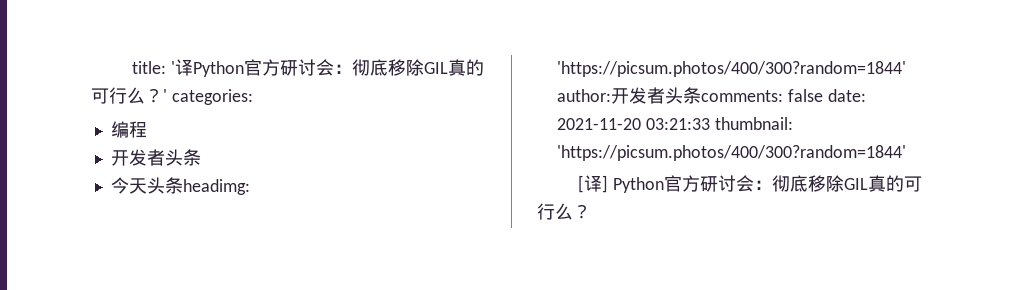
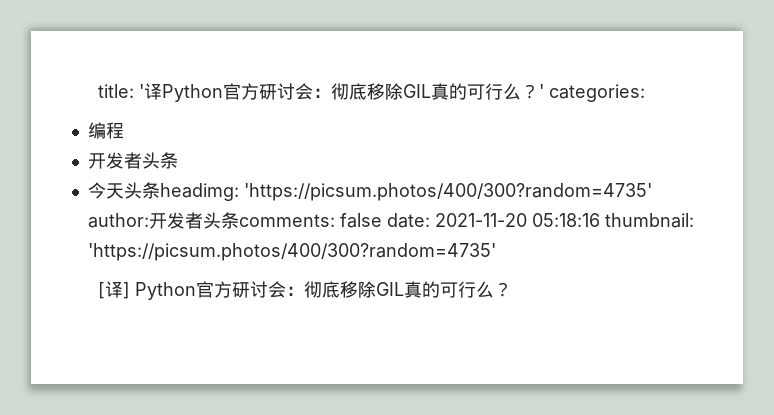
- 今天头条headimg: 'https://picsum.photos/400/300?random=1844' author:开发者头条comments: false date: 2021-11-20 03:21:33 thumbnail: 'https://picsum.photos/400/300?random=1844'
+ 今天头条headimg: 'https://picsum.photos/400/300?random=4735' author:开发者头条comments: false date: 2021-11-20 05:18:16 thumbnail: 'https://picsum.photos/400/300?random=4735'

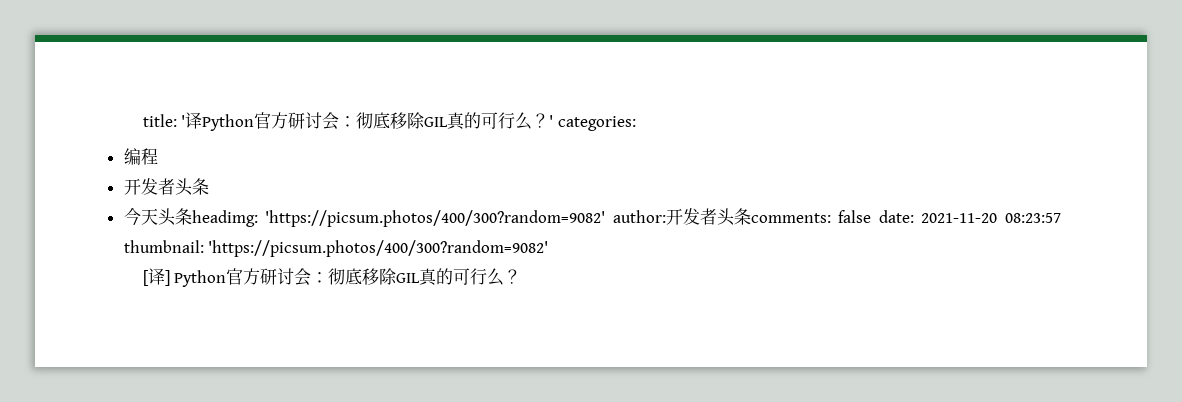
- 今天头条headimg: 'https://picsum.photos/400/300?random=4735' author:开发者头条comments: false date: 2021-11-20 05:18:16 thumbnail: 'https://picsum.photos/400/300?random=4735'
+ 今天头条headimg: 'https://picsum.photos/400/300?random=9082' author:开发者头条comments: false date: 2021-11-20 08:23:57 thumbnail: 'https://picsum.photos/400/300?random=9082'

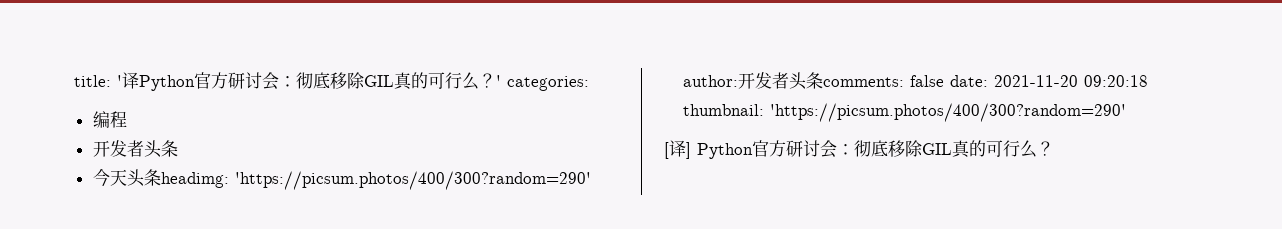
- 今天头条headimg: 'https://picsum.photos/400/300?random=9082' author:开发者头条comments: false date: 2021-11-20 08:23:57 thumbnail: 'https://picsum.photos/400/300?random=9082'
+ 今天头条headimg: 'https://picsum.photos/400/300?random=290' author:开发者头条comments: false date: 2021-11-20 09:20:18 thumbnail: 'https://picsum.photos/400/300?random=290'

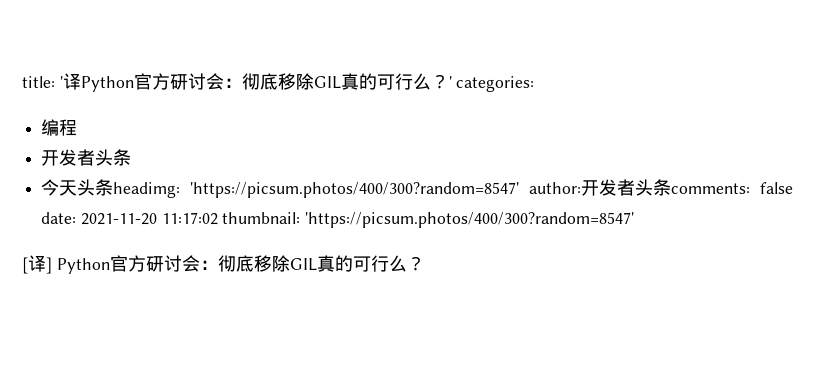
- 今天头条headimg: 'https://picsum.photos/400/300?random=290' author:开发者头条comments: false date: 2021-11-20 09:20:18 thumbnail: 'https://picsum.photos/400/300?random=290'
+ 今天头条headimg: 'https://picsum.photos/400/300?random=8547' author:开发者头条comments: false date: 2021-11-20 11:17:02 thumbnail: 'https://picsum.photos/400/300?random=8547'

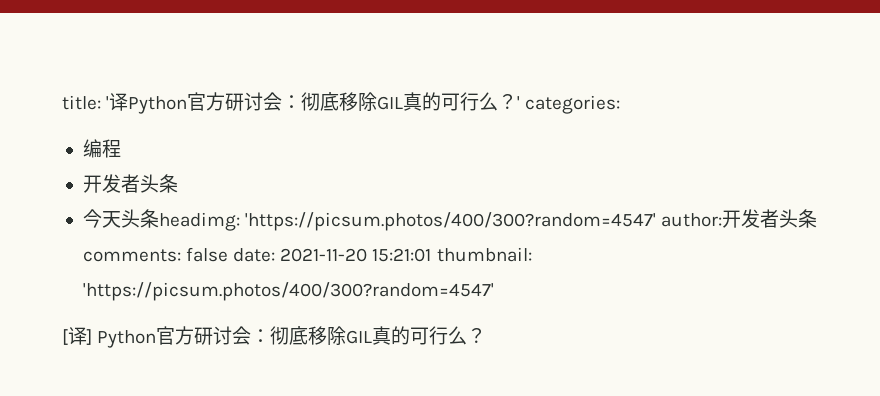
- 今天头条headimg: 'https://picsum.photos/400/300?random=8547' author:开发者头条comments: false date: 2021-11-20 11:17:02 thumbnail: 'https://picsum.photos/400/300?random=8547'
+ 今天头条headimg: 'https://picsum.photos/400/300?random=4547' author:开发者头条comments: false date: 2021-11-20 15:21:01 thumbnail: 'https://picsum.photos/400/300?random=4547'

